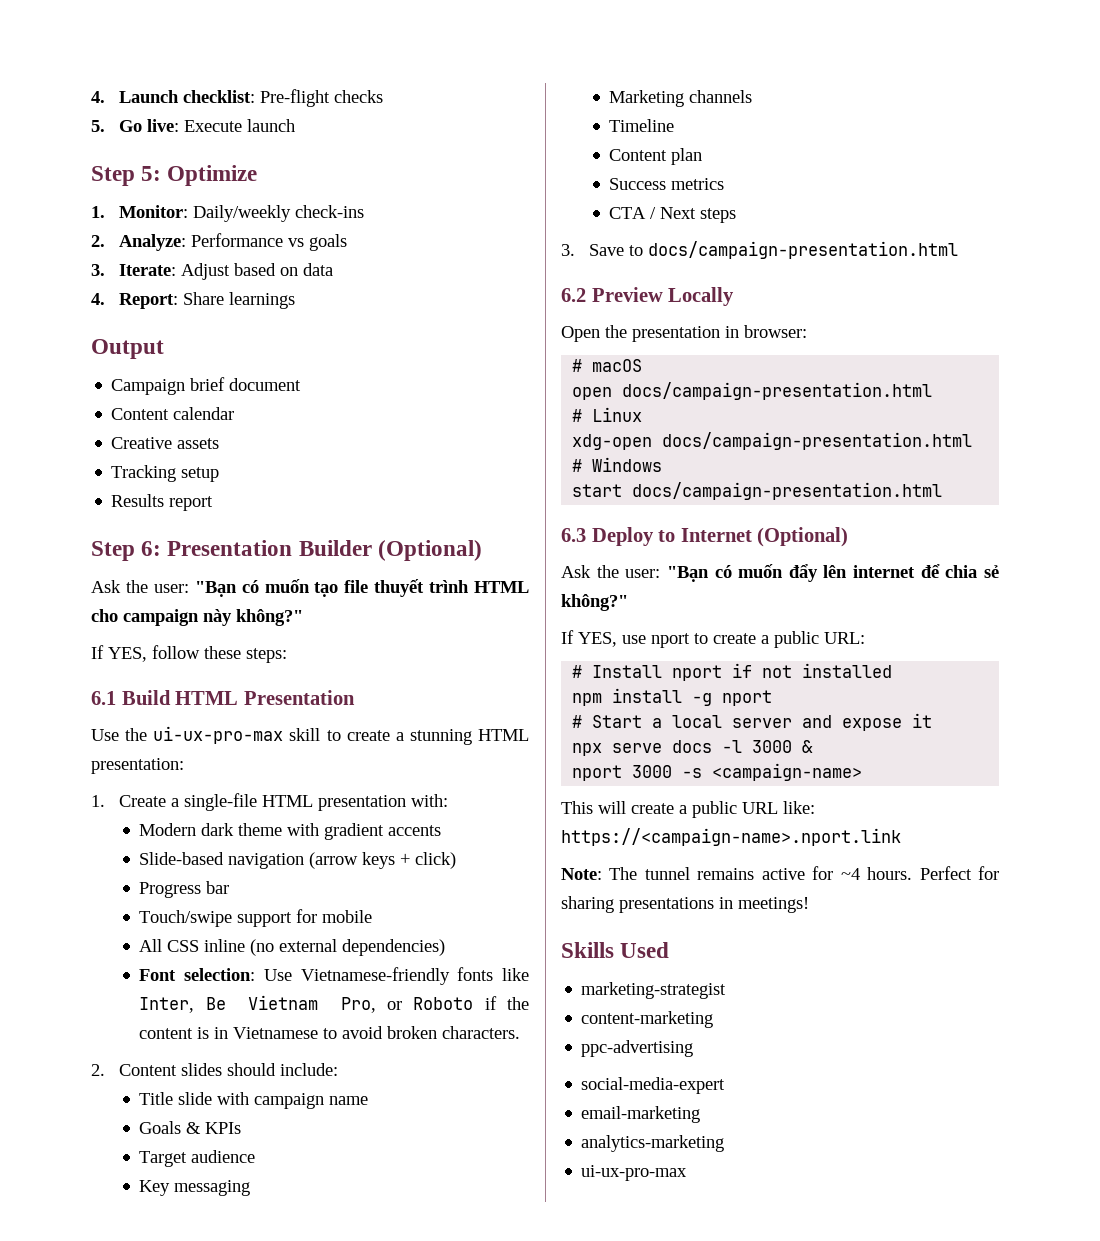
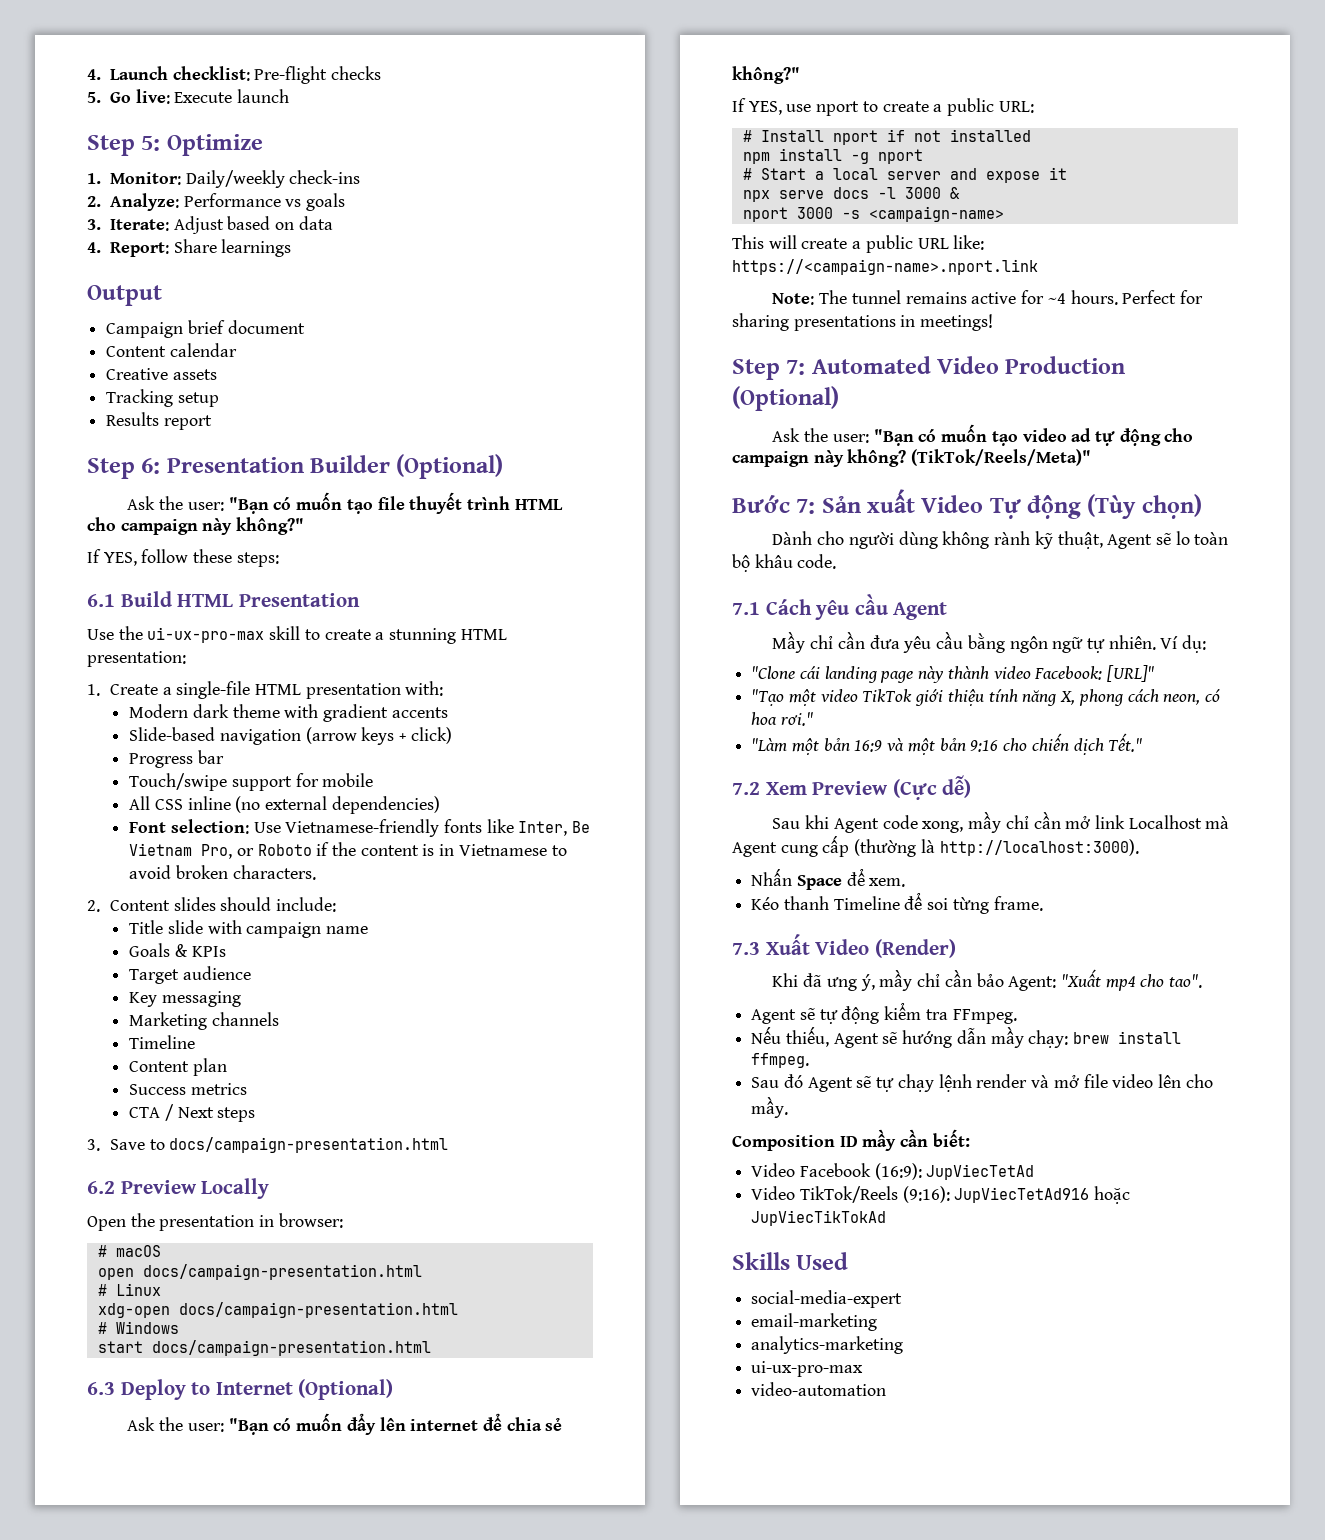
+ Step 7: Automated Video Production (Optional)
+ Ask the user: "Bạn có muốn tạo video ad tự động cho campaign này không? (TikTok/Reels/Meta)"
+ Bước 7: Sản xuất Video Tự động (Tùy chọn)
+ Dành cho người dùng không rành kỹ thuật, Agent sẽ lo toàn bộ khâu code.
+ 7.1 Cách yêu cầu Agent
+ Mầy chỉ cần đưa yêu cầu bằng ngôn ngữ tự nhiên. Ví dụ:
+ "Clone cái landing page này thành video Facebook: [URL]"
+ "Tạo một video TikTok giới thiệu tính năng X, phong cách neon, có hoa rơi."
+ "Làm một bản 16:9 và một bản 9:16 cho chiến dịch Tết."
+ 7.2 Xem Preview (Cực dễ)
+ Sau khi Agent code xong, mầy chỉ cần mở link Localhost mà Agent cung cấp (thường là http://localhost:3000).
+ Nhấn Space để xem.
+ Kéo thanh Timeline để soi từng frame.
+ 7.3 Xuất Video (Render)
+ Khi đã ưng ý, mầy chỉ cần bảo Agent: "Xuất mp4 cho tao".
+ Agent sẽ tự động kiểm tra FFmpeg.
+ Nếu thiếu, Agent sẽ hướng dẫn mầy chạy: brew install ffmpeg.
+ Sau đó Agent sẽ tự chạy lệnh render và mở file video lên cho mầy.
+ Composition ID mầy cần biết:
+ Video Facebook (16:9): JupViecTetAd
+ Video TikTok/Reels (9:16): JupViecTetAd916 hoặc JupViecTikTokAd
- marketing-strategist
- content-marketing
- ppc-advertising
+ video-automation

